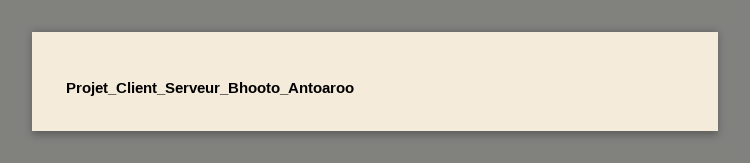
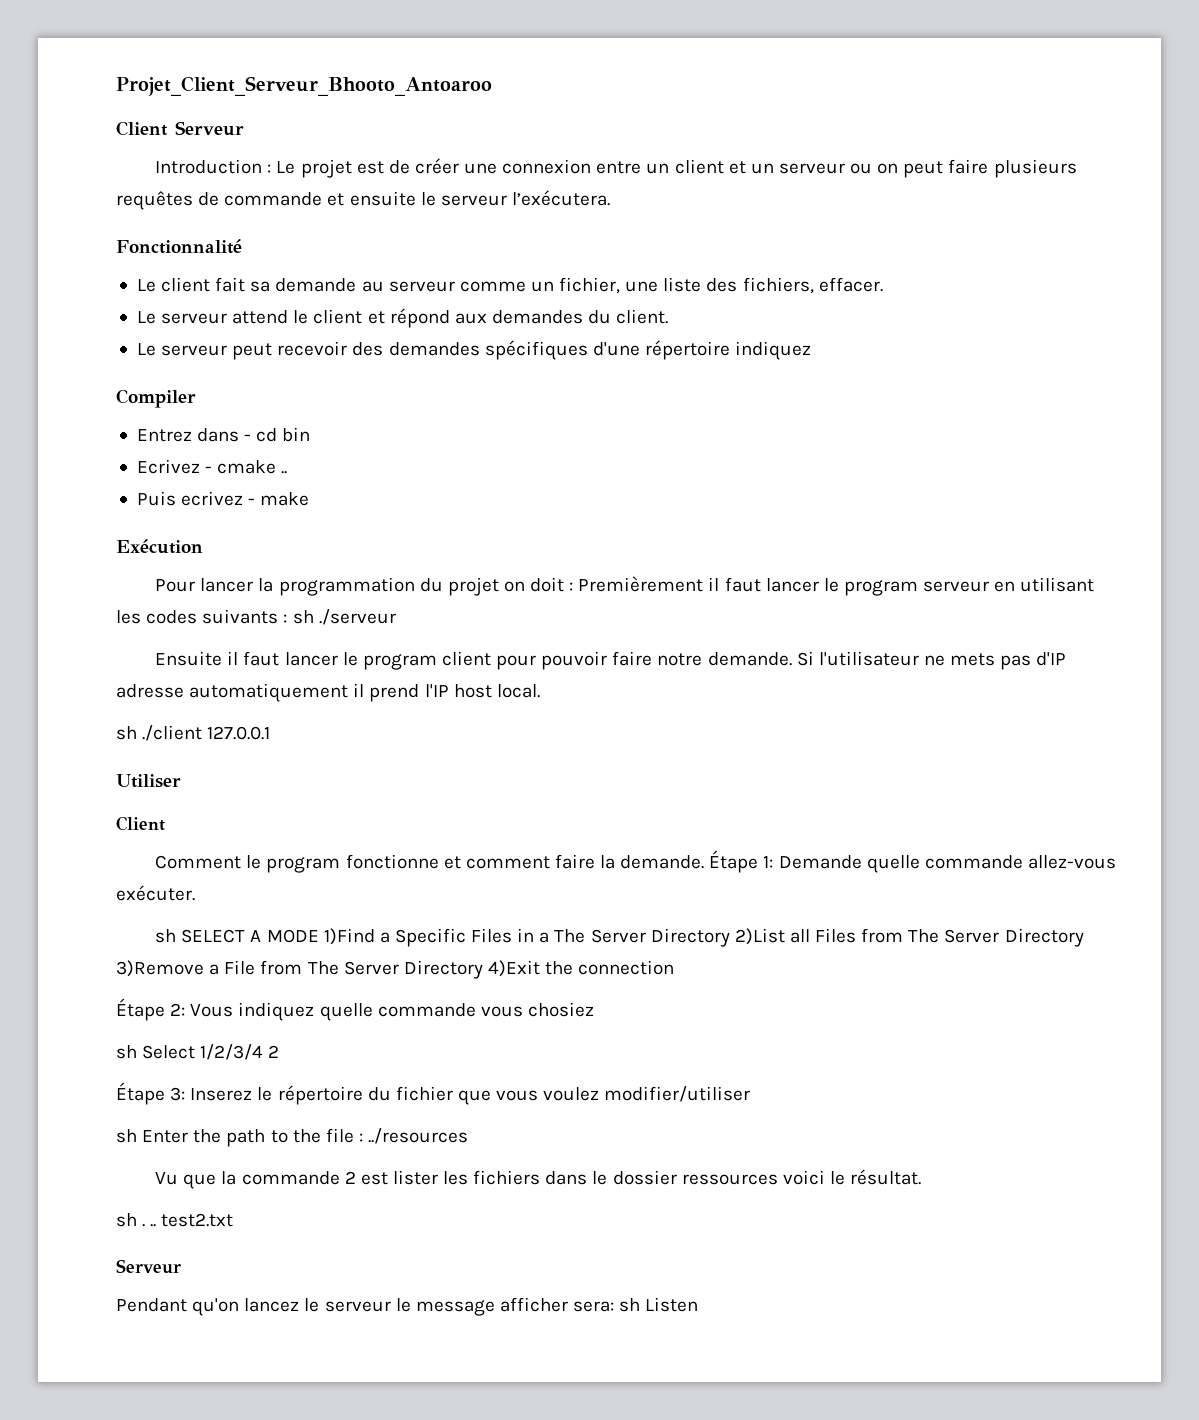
+ Client Serveur
+ Introduction : Le projet est de créer une connexion entre un client et un serveur ou on peut faire plusieurs requêtes de commande et ensuite le serveur l’exécutera.
+ Fonctionnalité
+ Le client fait sa demande au serveur comme un fichier, une liste des fichiers, effacer.
+ Le serveur attend le client et répond aux demandes du client.
+ Le serveur peut recevoir des demandes spécifiques d'une répertoire indiquez
+ Compiler
+ Entrez dans - cd bin
+ Ecrivez - cmake ..
+ Puis ecrivez - make
+ Exécution
+ Pour lancer la programmation du projet on doit : Premièrement il faut lancer le program serveur en utilisant les codes suivants : sh ./serveur
+ Ensuite il faut lancer le program client pour pouvoir faire notre demande. Si l'utilisateur ne mets pas d'IP adresse automatiquement il prend l'IP host local.
+ sh ./client 127.0.0.1
+ Utiliser
+ Client
+ Comment le program fonctionne et comment faire la demande. Étape 1: Demande quelle commande allez-vous exécuter.
+ sh SELECT A MODE 1)Find a Specific Files in a The Server Directory 2)List all Files from The Server Directory 3)Remove a File from The Server Directory 4)Exit the connection
+ Étape 2: Vous indiquez quelle commande vous chosiez
+ sh Select 1/2/3/4 2
+ Étape 3: Inserez le répertoire du fichier que vous voulez modifier/utiliser
+ sh Enter the path to the file : ../resources
+ Vu que la commande 2 est lister les fichiers dans le dossier ressources voici le résultat.
+ sh . .. test2.txt
+ Serveur
+ Pendant qu'on lancez le serveur le message afficher sera: sh Listen

